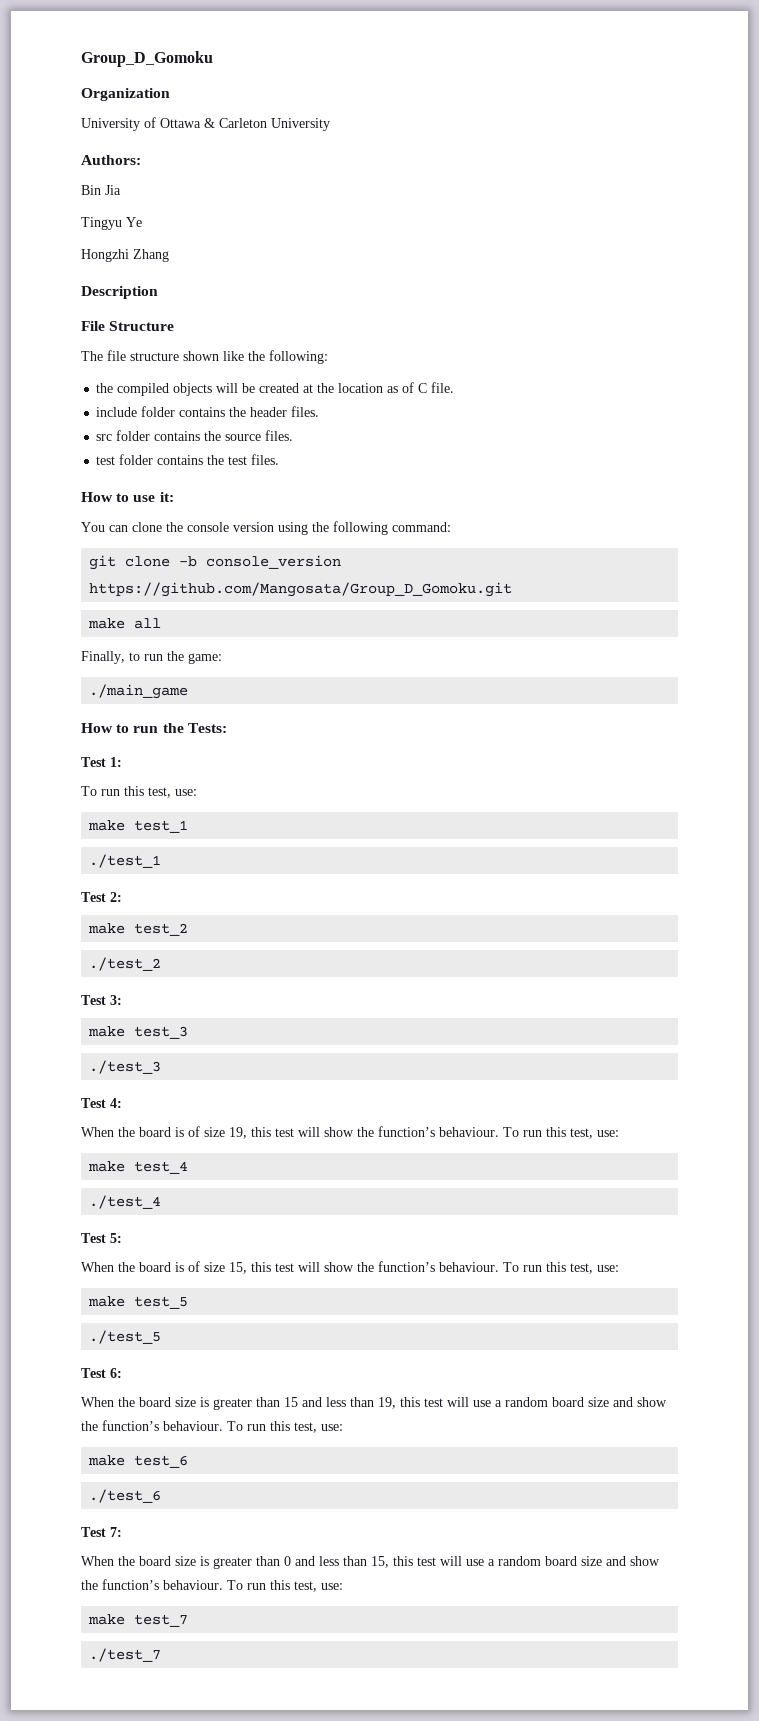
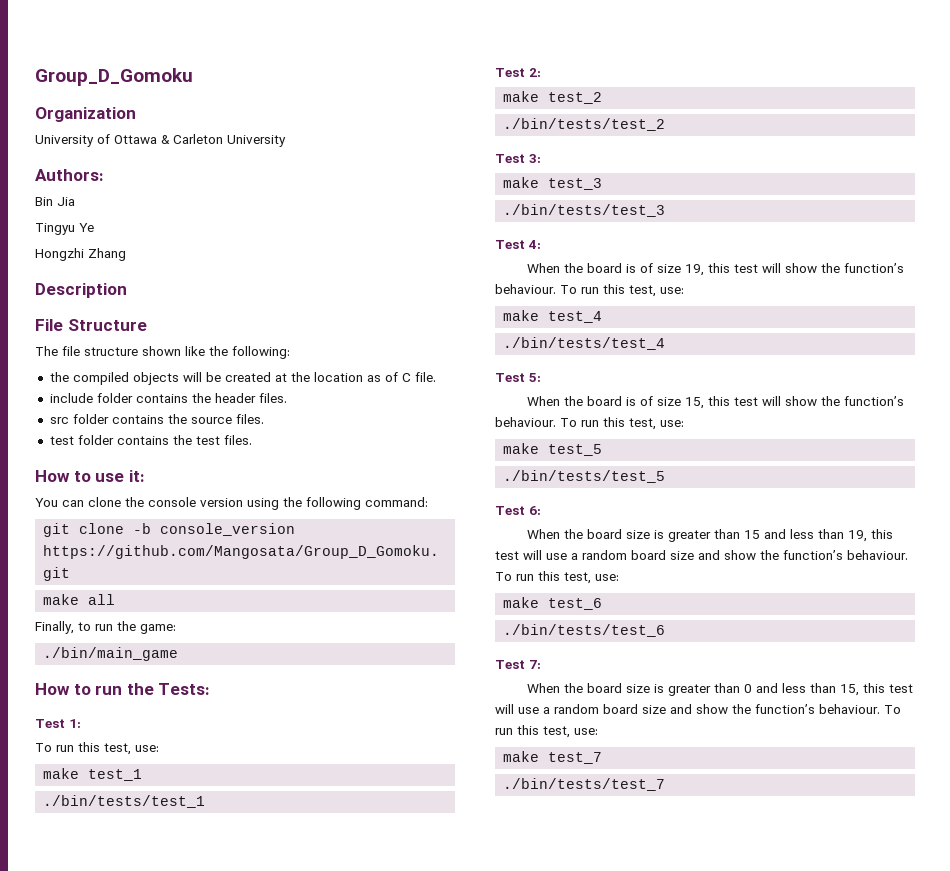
- ./main_game
+ ./bin/main_game
- ./test_1
+ ./bin/tests/test_1
- ./test_2
+ ./bin/tests/test_2
- ./test_3
+ ./bin/tests/test_3
- ./test_4
+ ./bin/tests/test_4
- ./test_5
+ ./bin/tests/test_5
- ./test_6
+ ./bin/tests/test_6
- ./test_7
+ ./bin/tests/test_7

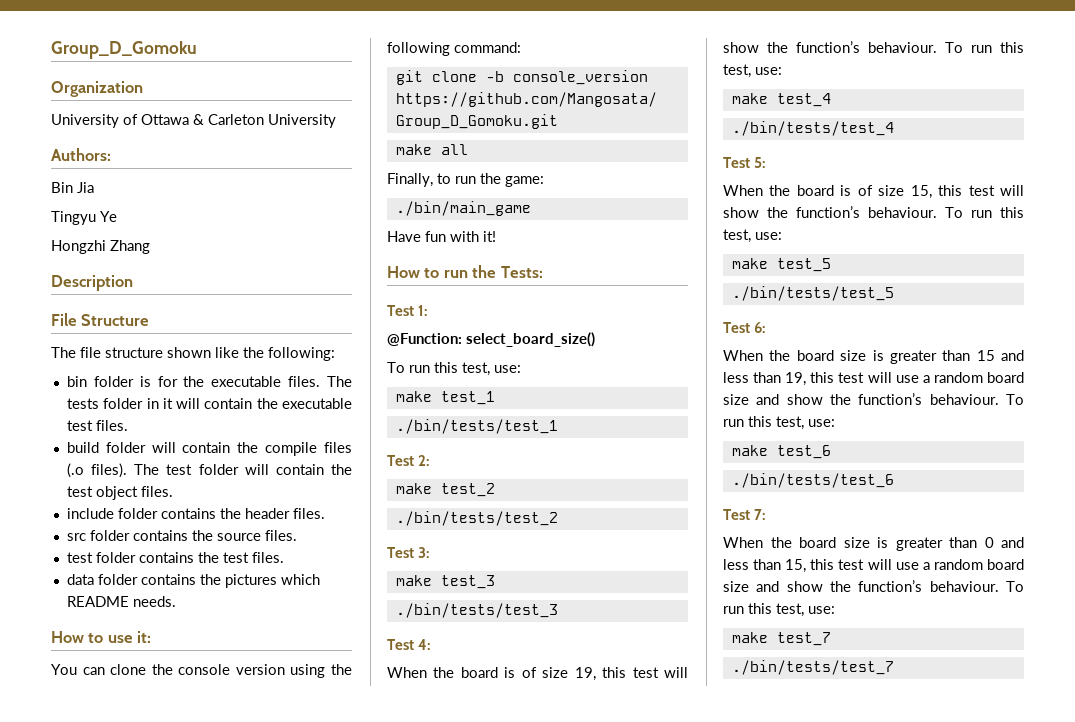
- the compiled objects will be created at the location as of C file.
+ bin folder is for the executable files. The tests folder in it will contain the executable test files.
+ build folder will contain the compile files (.o files). The test folder will contain the test object files.
+ data folder contains the pictures which README needs.
+ Have fun with it!
+ @Function: select_board_size()

